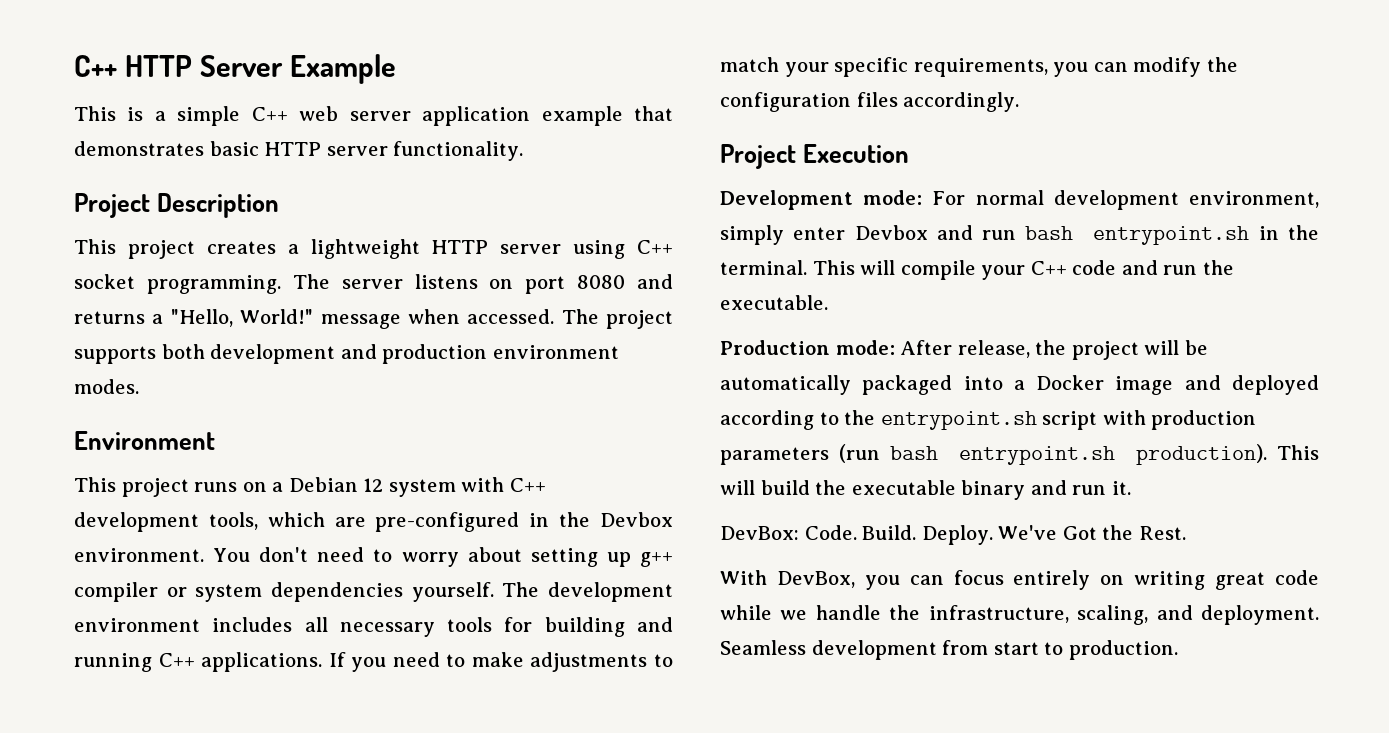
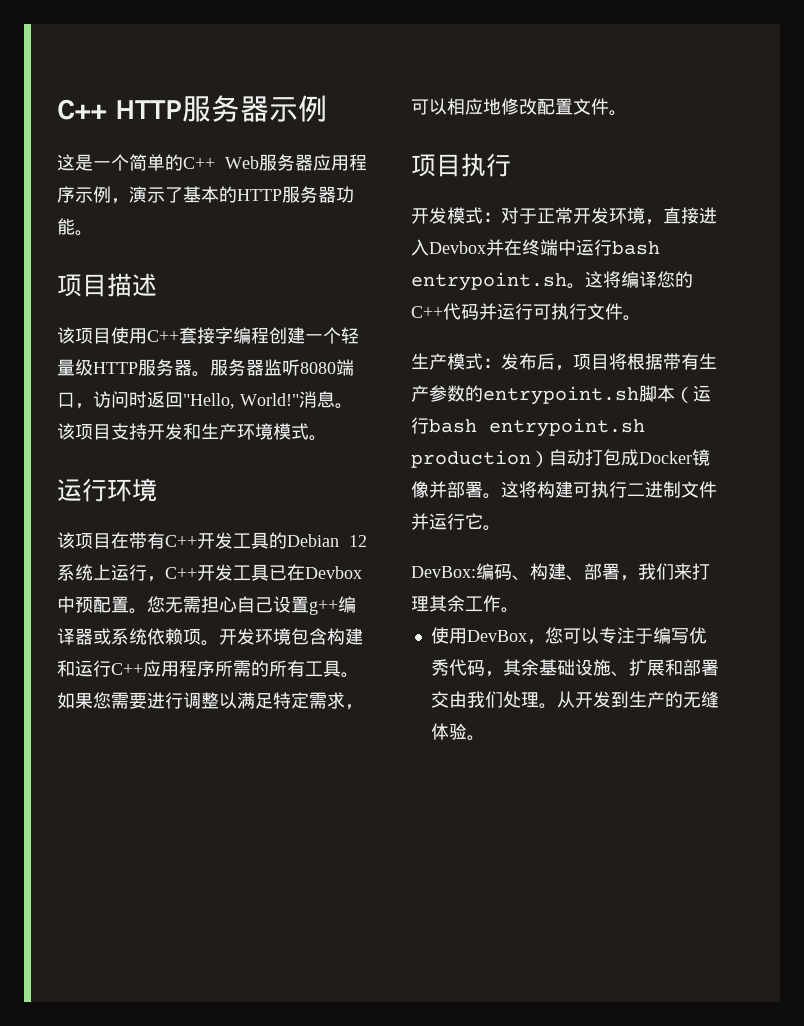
- C++ HTTP Server Example
- This is a simple C++ web server application example that demonstrates basic HTTP server functionality.
- Project Description
- This project creates a lightweight HTTP server using C++ socket programming. The server listens on port 8080 and returns a "Hello, World!" message when accessed. The project supports both development and production environment modes.
- Environment
- This project runs on a Debian 12 system with C++ development tools, which are pre-configured in the Devbox environment. You don't need to worry about setting up g++ compiler or system dependencies yourself. The development environment includes all necessary tools for building and running C++ applications. If you need to make adjustments to match your specific requirements, you can modify the configuration files accordingly.
- Project Execution
- Development mode: For normal development environment, simply enter Devbox and run bash entrypoint.sh in the terminal. This will compile your C++ code and run the executable.
- Production mode: After release, the project will be automatically packaged into a Docker image and deployed according to the entrypoint.sh script with production parameters (run bash entrypoint.sh production). This will build the executable binary and run it.
- DevBox: Code. Build. Deploy. We've Got the Rest.
- With DevBox, you can focus entirely on writing great code while we handle the infrastructure, scaling, and deployment. Seamless development from start to production.
+ C++ HTTP服务器示例
+ 这是一个简单的C++ Web服务器应用程序示例，演示了基本的HTTP服务器功能。
+ 项目描述
+ 该项目使用C++套接字编程创建一个轻量级HTTP服务器。服务器监听8080端口，访问时返回"Hello, World!"消息。该项目支持开发和生产环境模式。
+ 运行环境
+ 该项目在带有C++开发工具的Debian 12系统上运行，C++开发工具已在Devbox中预配置。您无需担心自己设置g++编译器或系统依赖项。开发环境包含构建和运行C++应用程序所需的所有工具。如果您需要进行调整以满足特定需求，可以相应地修改配置文件。
+ 项目执行
+ 开发模式：对于正常开发环境，直接进入Devbox并在终端中运行bash entrypoint.sh。这将编译您的C++代码并运行可执行文件。
+ 生产模式：发布后，项目将根据带有生产参数的entrypoint.sh脚本（运行bash entrypoint.sh production）自动打包成Docker镜像并部署。这将构建可执行二进制文件并运行它。
+ DevBox:编码、构建、部署，我们来打理其余工作。
+ 使用DevBox，您可以专注于编写优秀代码，其余基础设施、扩展和部署交由我们处理。从开发到生产的无缝体验。

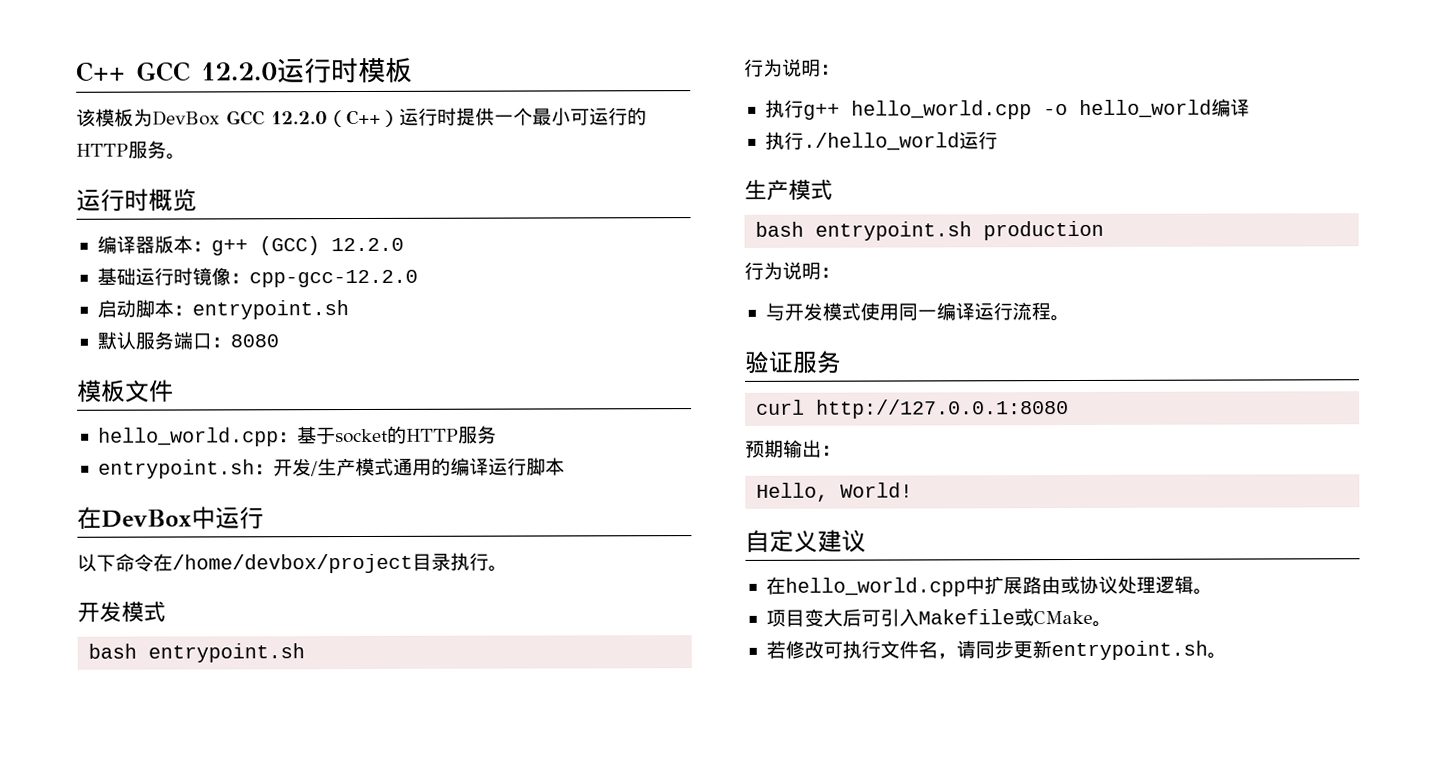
- C++ HTTP服务器示例
- 这是一个简单的C++ Web服务器应用程序示例，演示了基本的HTTP服务器功能。
- 项目描述
- 该项目使用C++套接字编程创建一个轻量级HTTP服务器。服务器监听8080端口，访问时返回"Hello, World!"消息。该项目支持开发和生产环境模式。
- 运行环境
- 该项目在带有C++开发工具的Debian 12系统上运行，C++开发工具已在Devbox中预配置。您无需担心自己设置g++编译器或系统依赖项。开发环境包含构建和运行C++应用程序所需的所有工具。如果您需要进行调整以满足特定需求，可以相应地修改配置文件。
- 项目执行
- 开发模式：对于正常开发环境，直接进入Devbox并在终端中运行bash entrypoint.sh。这将编译您的C++代码并运行可执行文件。
- 生产模式：发布后，项目将根据带有生产参数的entrypoint.sh脚本（运行bash entrypoint.sh production）自动打包成Docker镜像并部署。这将构建可执行二进制文件并运行它。
- DevBox:编码、构建、部署，我们来打理其余工作。
- 使用DevBox，您可以专注于编写优秀代码，其余基础设施、扩展和部署交由我们处理。从开发到生产的无缝体验。
+ C++ GCC 12.2.0运行时模板
+ 该模板为DevBox GCC 12.2.0（C++）运行时提供一个最小可运行的HTTP服务。
+ 运行时概览
+ 编译器版本：g++ (GCC) 12.2.0
+ 基础运行时镜像：cpp-gcc-12.2.0
+ 启动脚本：entrypoint.sh
+ 默认服务端口：8080
+ 模板文件
+ hello_world.cpp：基于socket的HTTP服务
+ entrypoint.sh：开发/生产模式通用的编译运行脚本
+ 在DevBox中运行
+ 以下命令在/home/devbox/project目录执行。
+ 开发模式
+ bash entrypoint.sh
+ 行为说明：
+ 执行g++ hello_world.cpp -o hello_world编译
+ 执行./hello_world运行
+ 生产模式
+ bash entrypoint.sh production
+ 行为说明：
+ 与开发模式使用同一编译运行流程。
+ 验证服务
+ curl http://127.0.0.1:8080
+ 预期输出：
+ Hello, World!
+ 自定义建议
+ 在hello_world.cpp中扩展路由或协议处理逻辑。
+ 项目变大后可引入Makefile或CMake。
+ 若修改可执行文件名，请同步更新entrypoint.sh。

